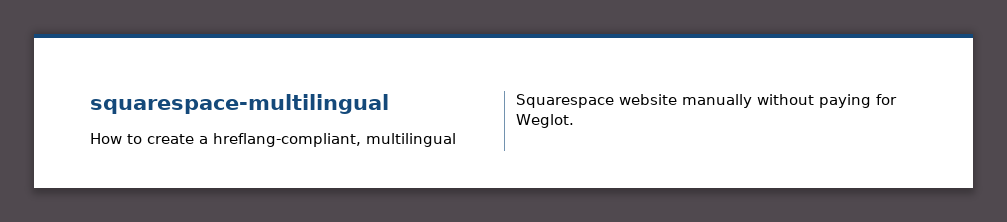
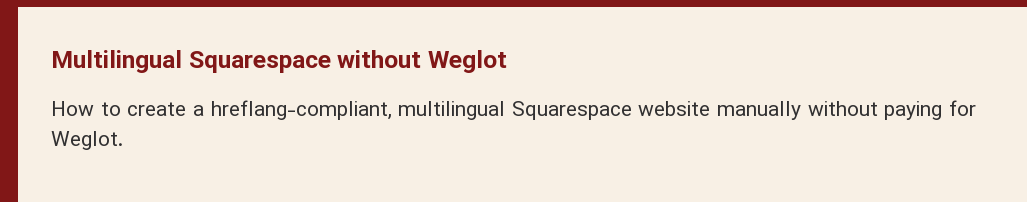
- squarespace-multilingual
+ Multilingual Squarespace without Weglot

